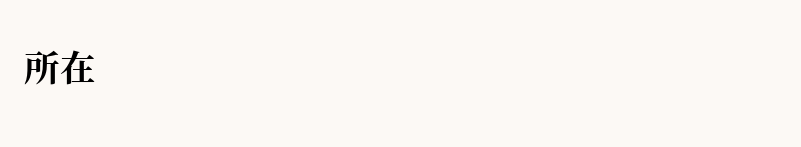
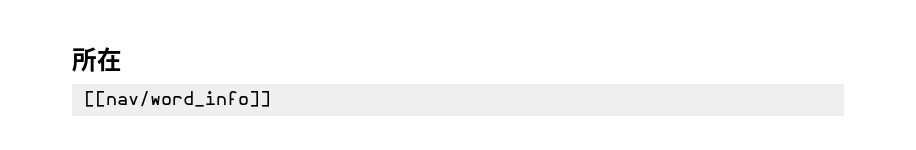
+ [[nav/word_info]]

